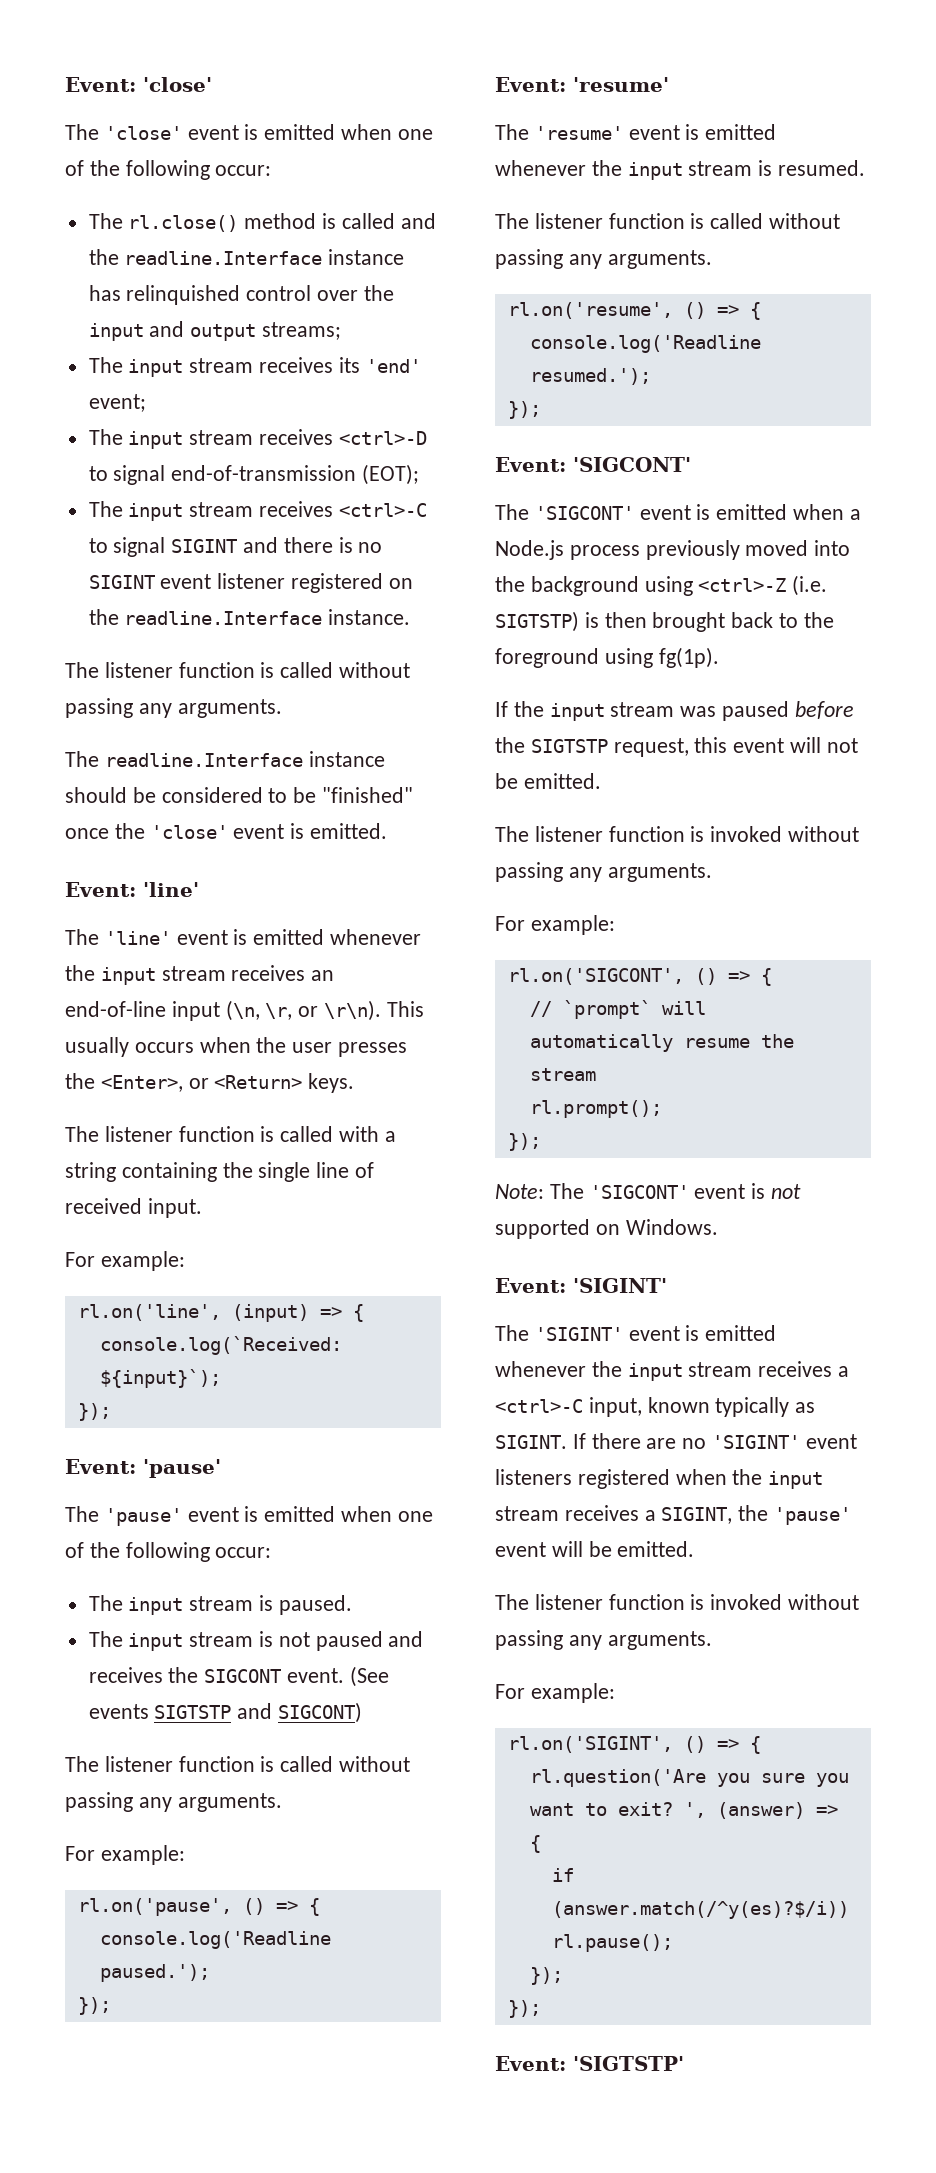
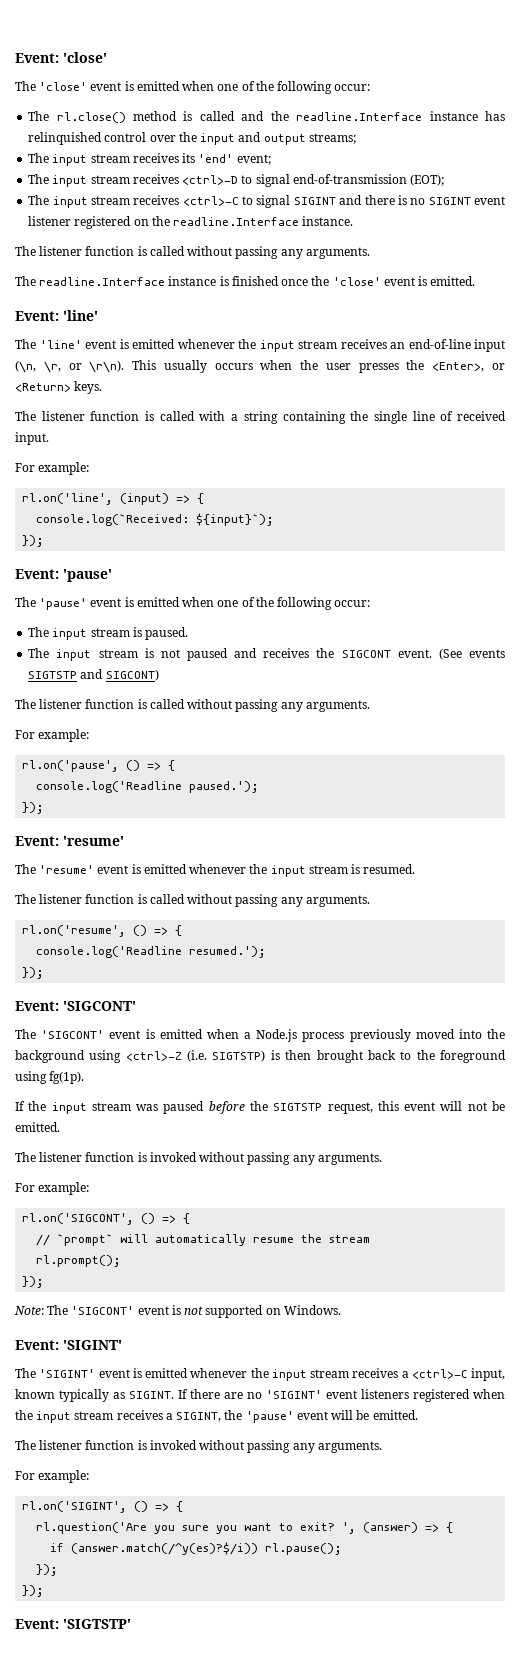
- The readline.Interface instance should be considered to be "finished" once the 'close' event is emitted.
+ The readline.Interface instance is finished once the 'close' event is emitted.

